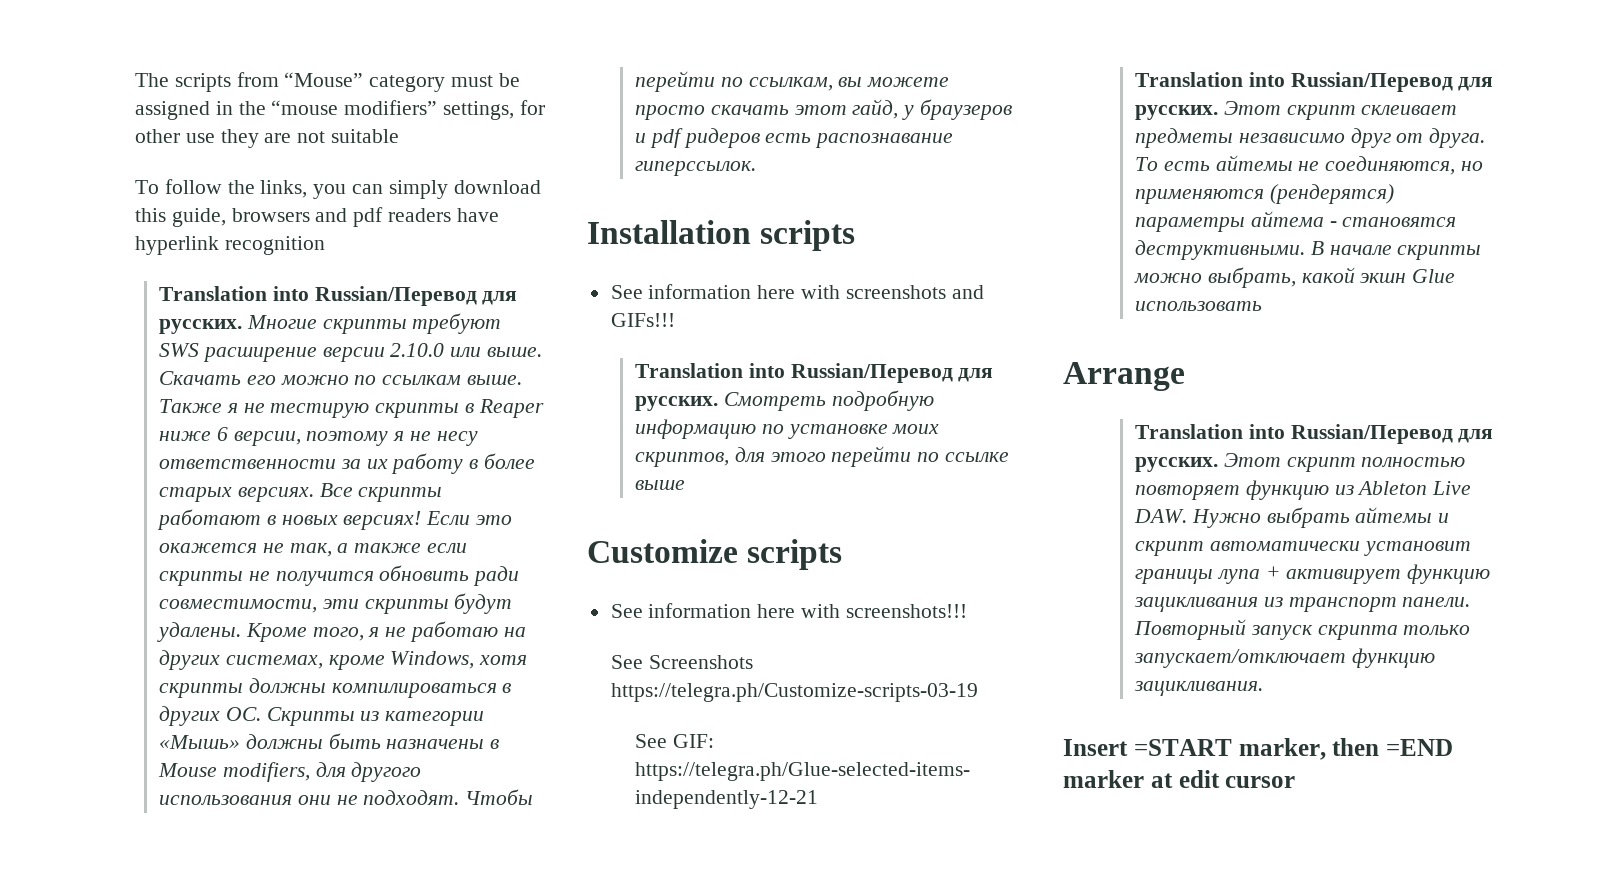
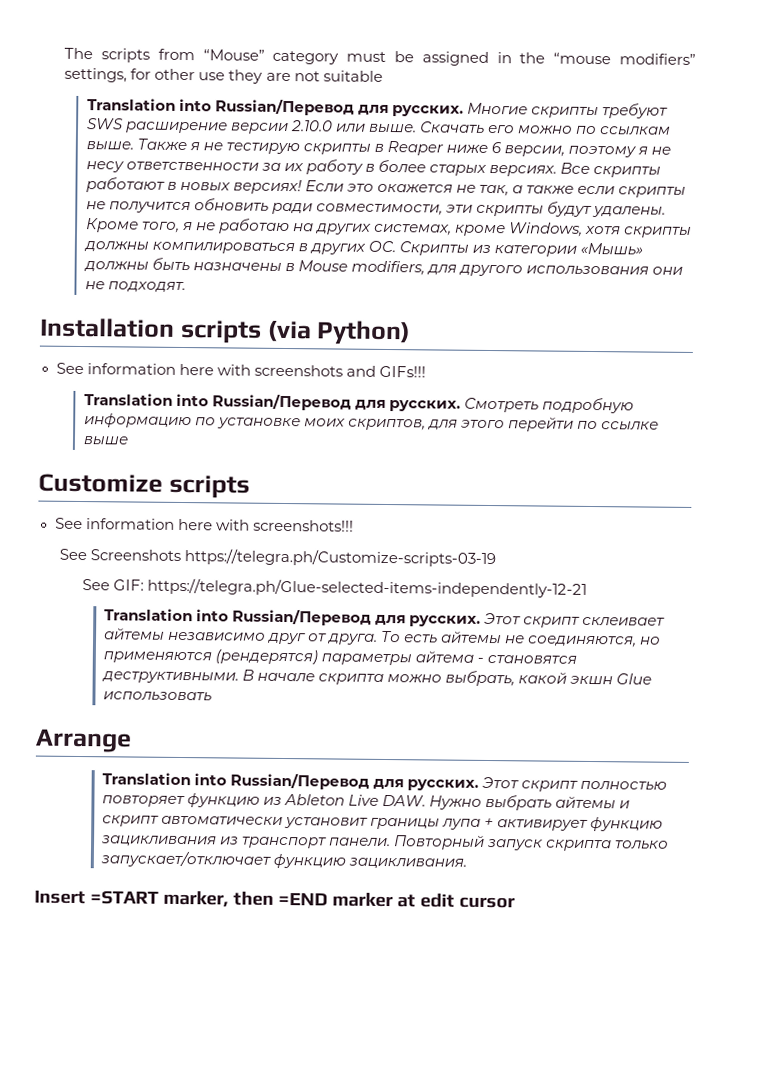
- To follow the links, you can simply download this guide, browsers and pdf readers have hyperlink recognition
- Чтобы перейти по ссылкам, вы можете просто скачать этот гайд, у браузеров и pdf ридеров есть распознавание гиперссылок.
- Installation scripts
+ Installation scripts (via Python)
- Этот скрипт склеивает предметы независимо друг от друга.
+ Этот скрипт склеивает айтемы независимо друг от друга.
- В начале скрипты можно выбрать, какой экшн Glue использовать
+ В начале скрипта можно выбрать, какой экшн Glue использовать

